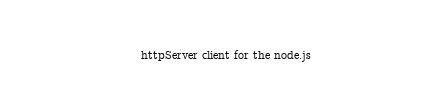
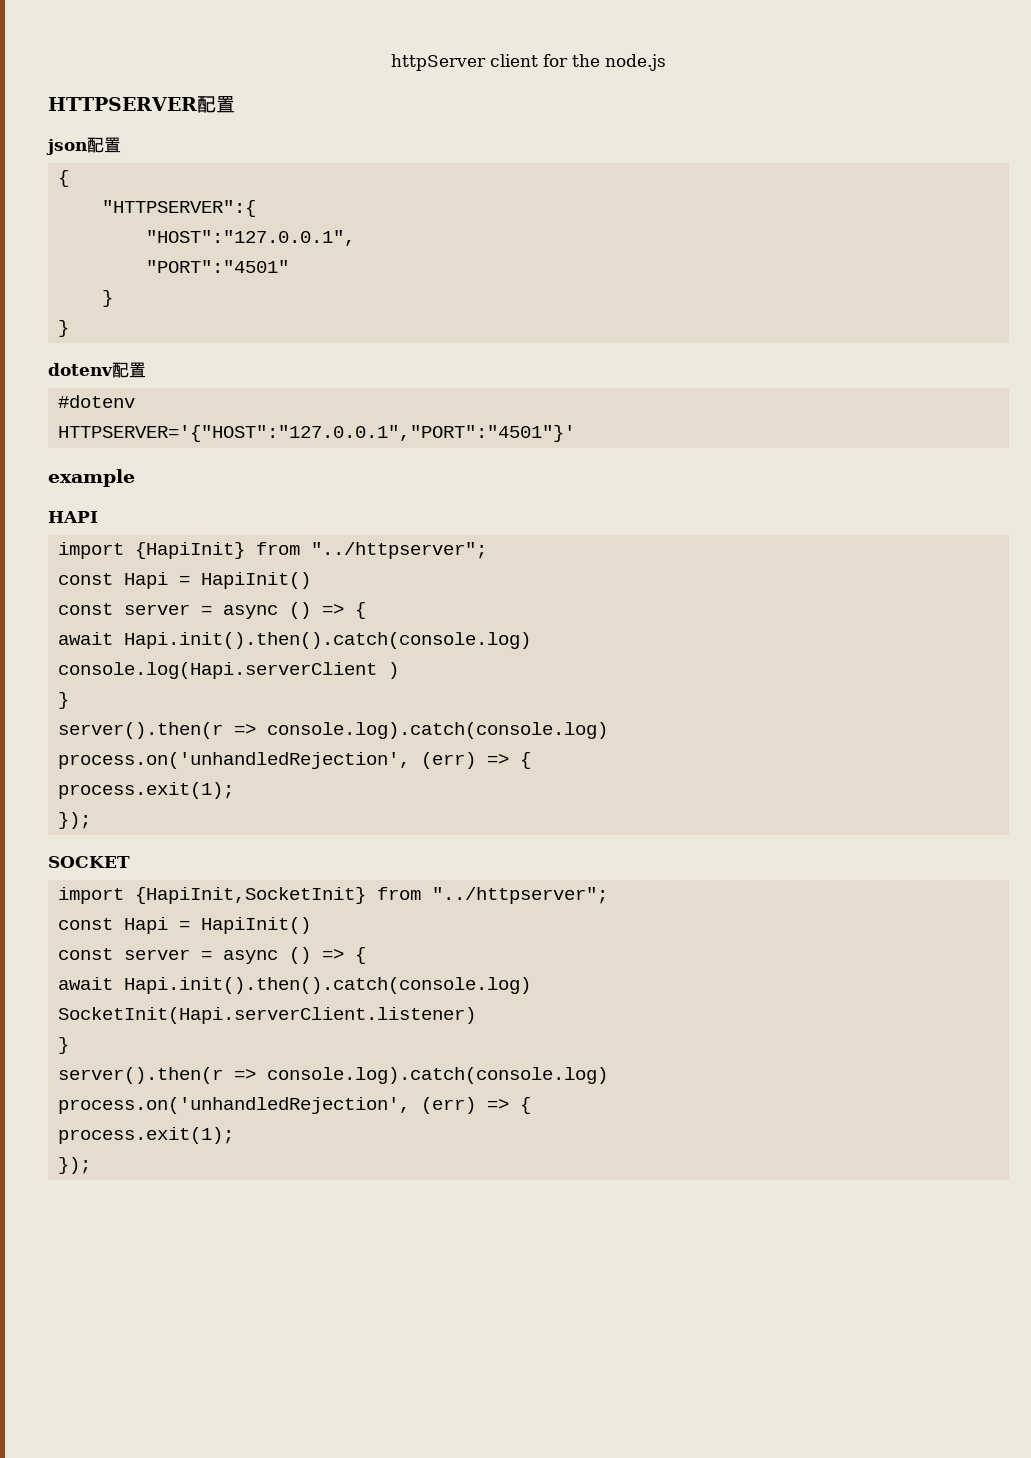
+ HTTPSERVER配置
+ json配置
+ {
+ "HTTPSERVER":{
+ "HOST":"127.0.0.1",
+ "PORT":"4501"
+ }
+ }
+ dotenv配置
+ #dotenv
+ HTTPSERVER='{"HOST":"127.0.0.1","PORT":"4501"}'
+ example
+ HAPI
+ import {HapiInit} from "../httpserver";
+ const Hapi = HapiInit()
+ const server = async () => {
+ await Hapi.init().then().catch(console.log)
+ console.log(Hapi.serverClient )
+ }
+ server().then(r => console.log).catch(console.log)
+ process.on('unhandledRejection', (err) => {
+ process.exit(1);
+ });
+ SOCKET
+ import {HapiInit,SocketInit} from "../httpserver";
+ const Hapi = HapiInit()
+ const server = async () => {
+ await Hapi.init().then().catch(console.log)
+ SocketInit(Hapi.serverClient.listener)
+ }
+ server().then(r => console.log).catch(console.log)
+ process.on('unhandledRejection', (err) => {
+ process.exit(1);
+ });

